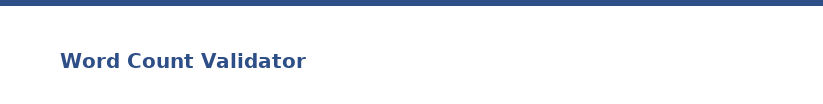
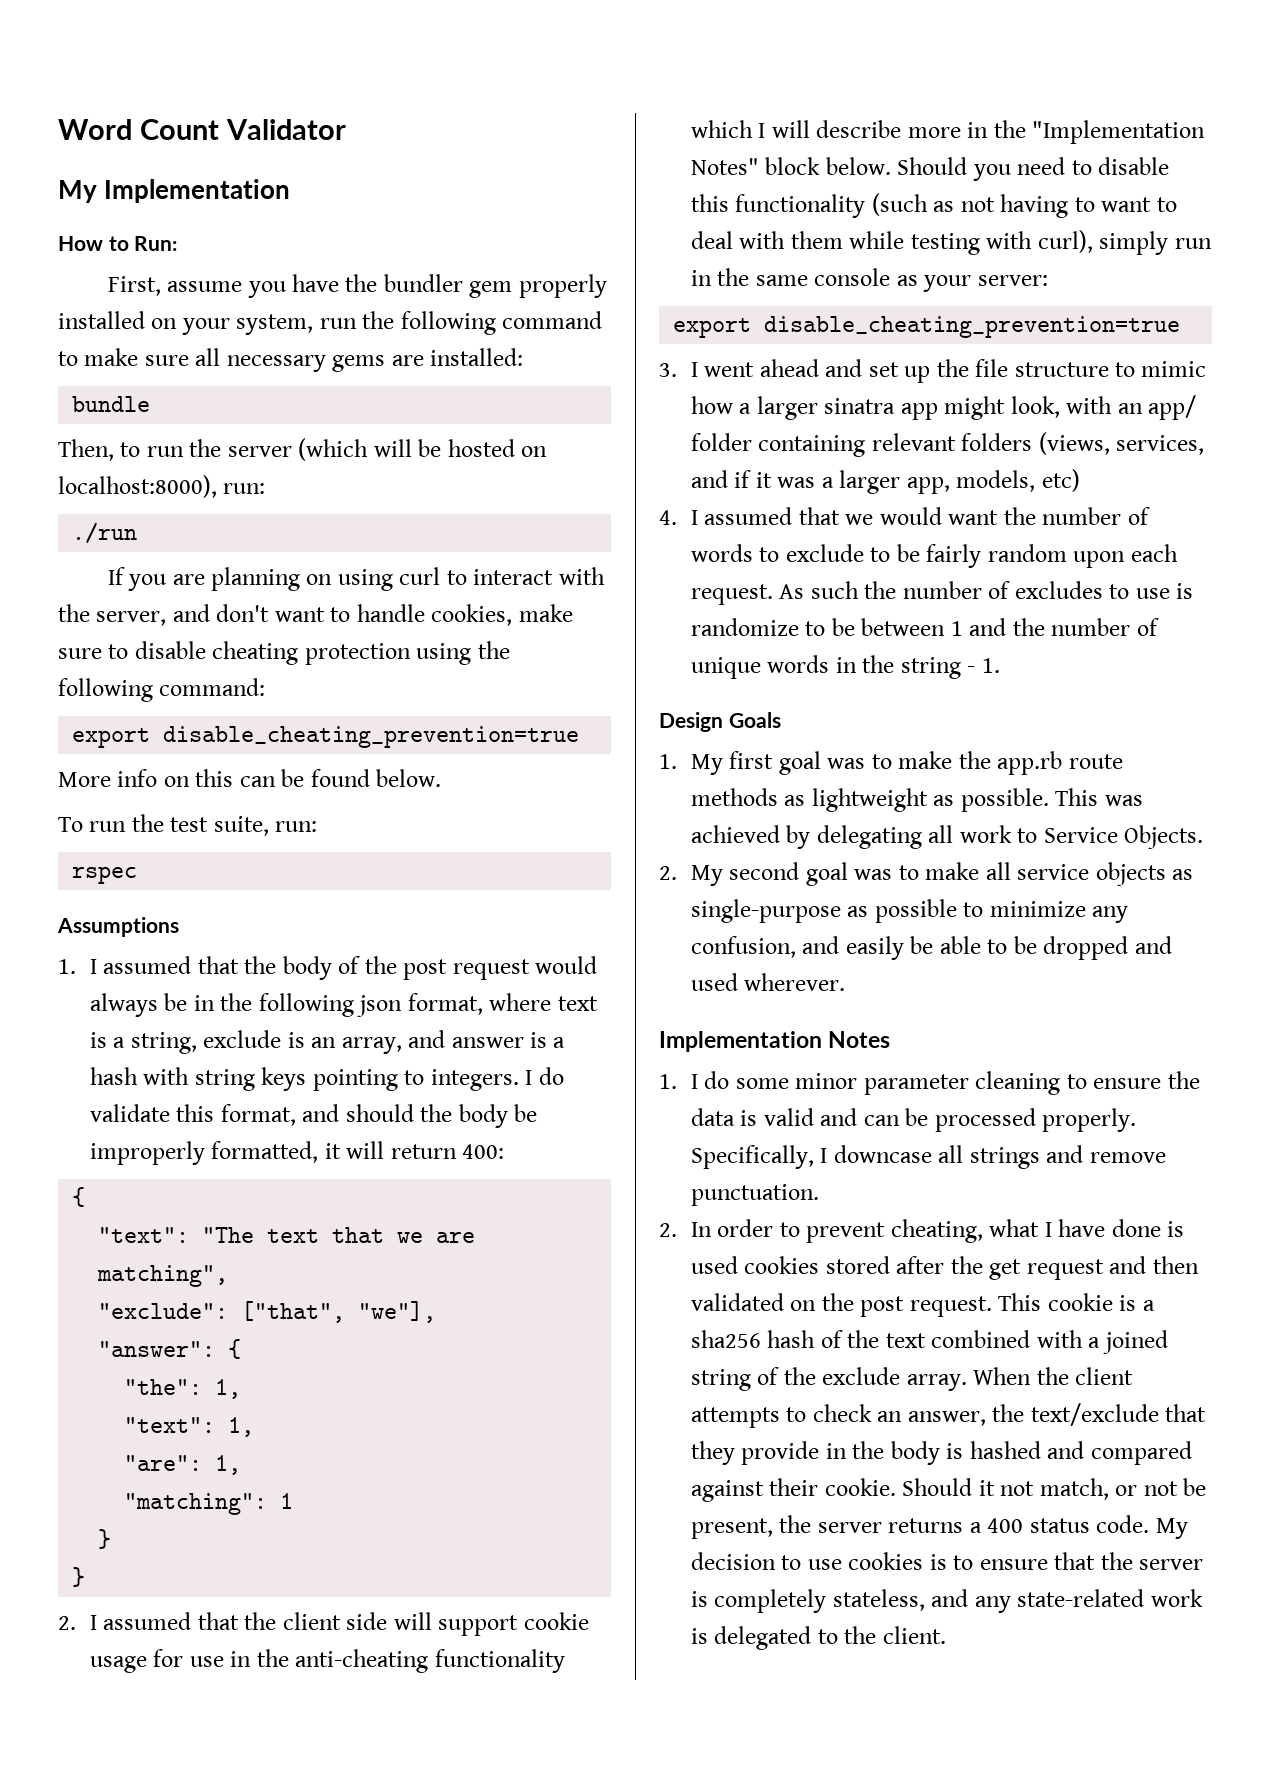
+ My Implementation
+ How to Run:
+ First, assume you have the bundler gem properly installed on your system, run the following command to make sure all necessary gems are installed:
+ bundle
+ Then, to run the server (which will be hosted on localhost:8000), run:
+ ./run
+ If you are planning on using curl to interact with the server, and don't want to handle cookies, make sure to disable cheating protection using the following command:
+ export disable_cheating_prevention=true
+ More info on this can be found below.
+ To run the test suite, run:
+ rspec
+ Assumptions
+ 1. I assumed that the body of the post request would always be in the following json format, where text is a string, exclude is an array, and answer is a hash with string keys pointing to integers. I do validate this format, and should the body be improperly formatted, it will return 400:
+ {
+ "text": "The text that we are matching",
+ "exclude": ["that", "we"],
+ "answer": {
+ "the": 1,
+ "text": 1,
+ "are": 1,
+ "matching": 1
+ }
+ }
+ 2. I assumed that the client side will support cookie usage for use in the anti-cheating functionality which I will describe more in the "Implementation Notes" block below. Should you need to disable this functionality (such as not having to want to deal with them while testing with curl), simply run in the same console as your server:
+ export disable_cheating_prevention=true
+ 3. I went ahead and set up the file structure to mimic how a larger sinatra app might look, with an app/ folder containing relevant folders (views, services, and if it was a larger app, models, etc)
+ 4. I assumed that we would want the number of words to exclude to be fairly random upon each request. As such the number of excludes to use is randomize to be between 1 and the number of unique words in the string - 1.
+ Design Goals
+ 1. My first goal was to make the app.rb route methods as lightweight as possible. This was achieved by delegating all work to Service Objects.
+ 2. My second goal was to make all service objects as single-purpose as possible to minimize any confusion, and easily be able to be dropped and used wherever.
+ Implementation Notes
+ 1. I do some minor parameter cleaning to ensure the data is valid and can be processed properly. Specifically, I downcase all strings and remove punctuation.
+ 2. In order to prevent cheating, what I have done is used cookies stored after the get request and then validated on the post request. This cookie is a sha256 hash of the text combined with a joined string of the exclude array. When the client attempts to check an answer, the text/exclude that they provide in the body is hashed and compared against their cookie. Should it not match, or not be present, the server returns a 400 status code. My decision to use cookies is to ensure that the server is completely stateless, and any state-related work is delegated to the client.

